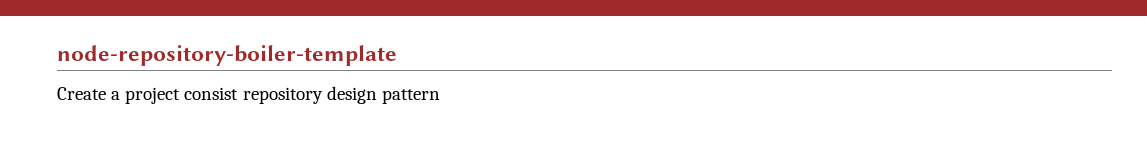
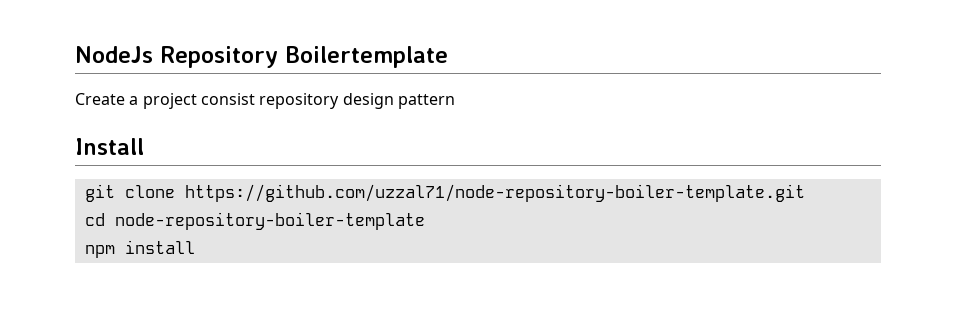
- node-repository-boiler-template
+ NodeJs Repository Boilertemplate
+ Install
+ git clone https://github.com/uzzal71/node-repository-boiler-template.git
+ cd node-repository-boiler-template
+ npm install

